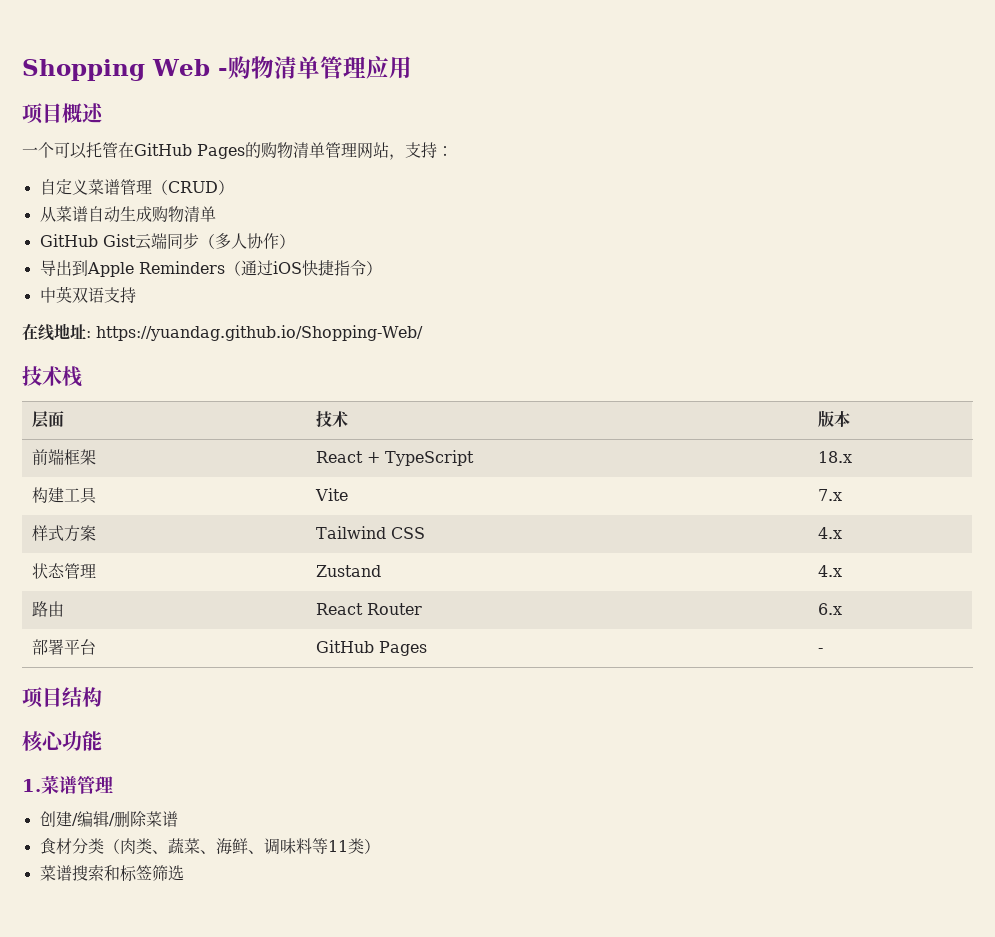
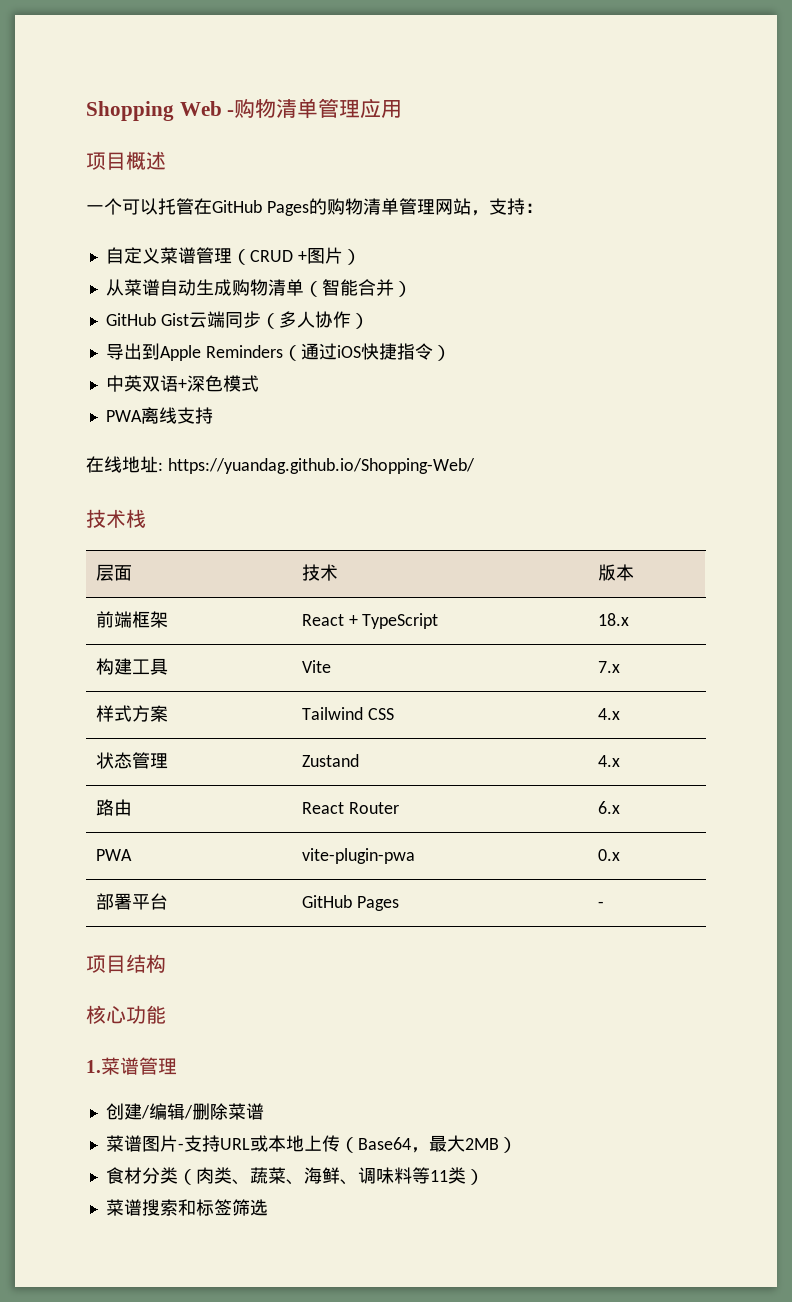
- 自定义菜谱管理（CRUD）
+ 自定义菜谱管理（CRUD +图片）
- 从菜谱自动生成购物清单
+ 从菜谱自动生成购物清单（智能合并）
- 中英双语支持
+ 中英双语+深色模式
+ PWA离线支持
+ PWA | vite-plugin-pwa | 0.x
+ 菜谱图片-支持URL或本地上传（Base64，最大2MB）

